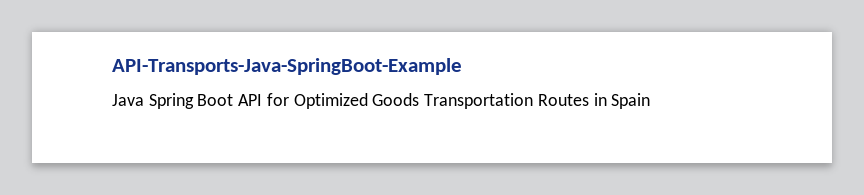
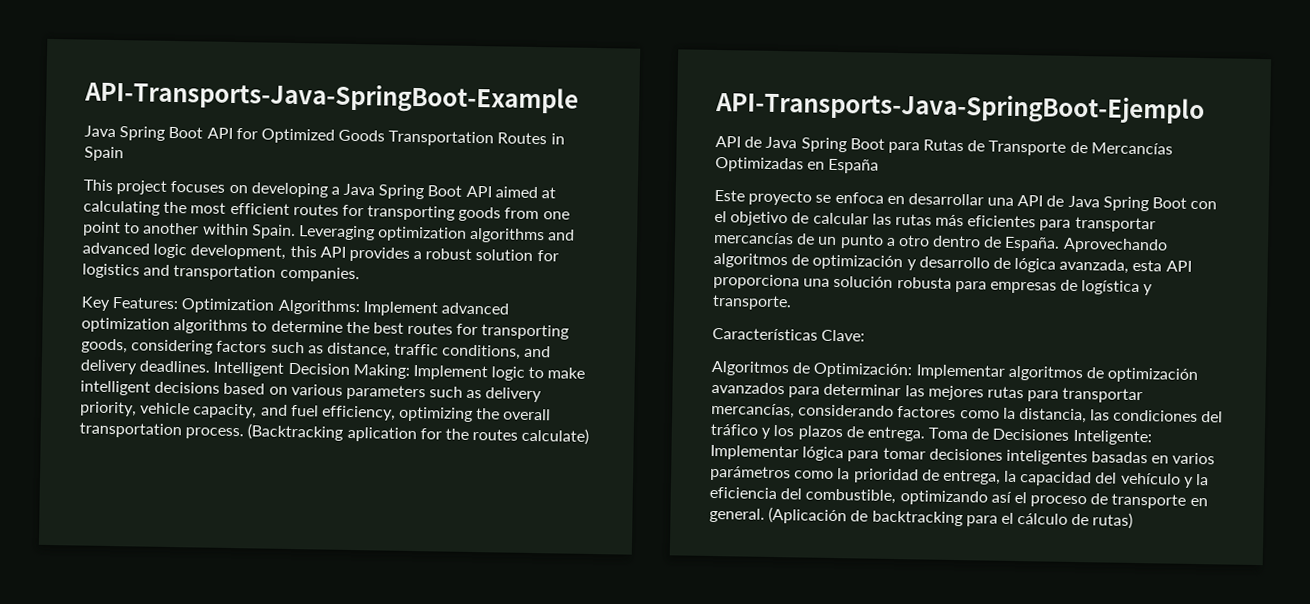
+ This project focuses on developing a Java Spring Boot API aimed at calculating the most efficient routes for transporting goods from one point to another within Spain. Leveraging optimization algorithms and advanced logic development, this API provides a robust solution for logistics and transportation companies.
+ Key Features: Optimization Algorithms: Implement advanced optimization algorithms to determine the best routes for transporting goods, considering factors such as distance, traffic conditions, and delivery deadlines. Intelligent Decision Making: Implement logic to make intelligent decisions based on various parameters such as delivery priority, vehicle capacity, and fuel efficiency, optimizing the overall transportation process. (Backtracking aplication for the routes calculate)
+ API-Transports-Java-SpringBoot-Ejemplo
+ API de Java Spring Boot para Rutas de Transporte de Mercancías Optimizadas en España
+ Este proyecto se enfoca en desarrollar una API de Java Spring Boot con el objetivo de calcular las rutas más eficientes para transportar mercancías de un punto a otro dentro de España. Aprovechando algoritmos de optimización y desarrollo de lógica avanzada, esta API proporciona una solución robusta para empresas de logística y transporte.
+ Características Clave:
+ Algoritmos de Optimización: Implementar algoritmos de optimización avanzados para determinar las mejores rutas para transportar mercancías, considerando factores como la distancia, las condiciones del tráfico y los plazos de entrega. Toma de Decisiones Inteligente: Implementar lógica para tomar decisiones inteligentes basadas en varios parámetros como la prioridad de entrega, la capacidad del vehículo y la eficiencia del combustible, optimizando así el proceso de transporte en general. (Aplicación de backtracking para el cálculo de rutas)

